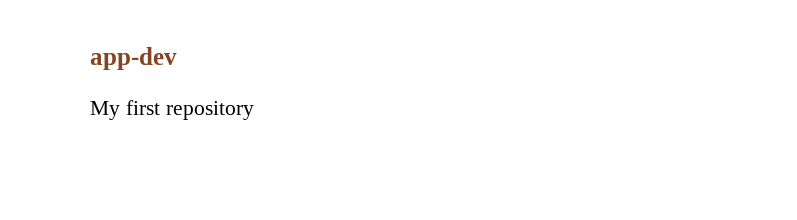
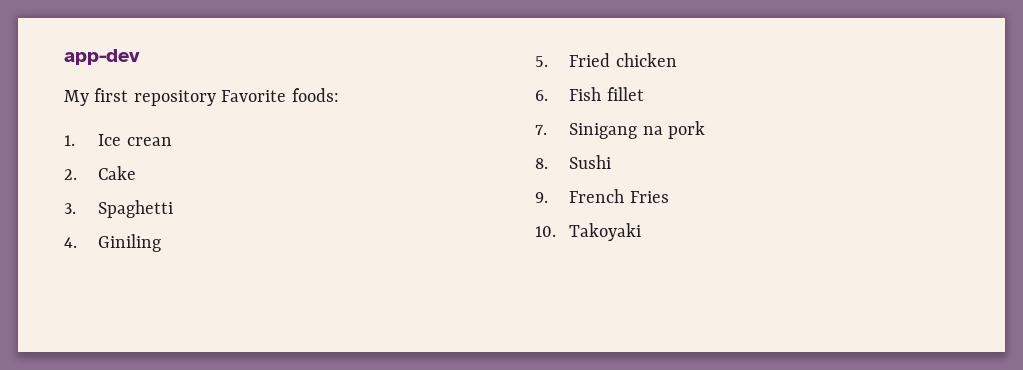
- My first repository
+ My first repository Favorite foods:
+ 1. Ice crean
+ 2. Cake
+ 3. Spaghetti
+ 4. Giniling
+ 5. Fried chicken
+ 6. Fish fillet
+ 7. Sinigang na pork
+ 8. Sushi
+ 9. French Fries
+ 10. Takoyaki

